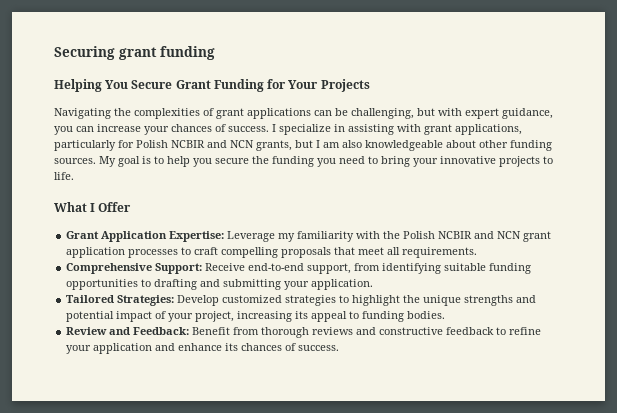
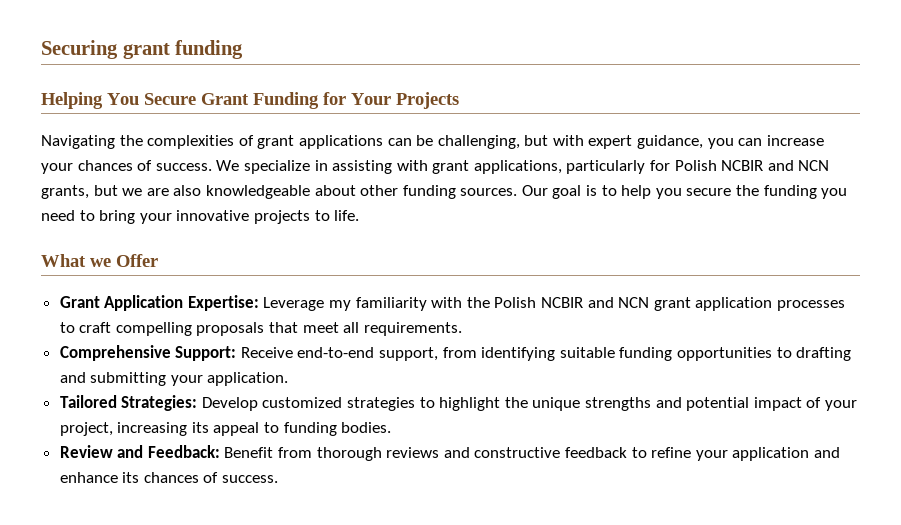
- I specialize in assisting with grant applications, particularly for Polish NCBIR and NCN grants, but I am also knowledgeable about other funding sources.
+ We specialize in assisting with grant applications, particularly for Polish NCBIR and NCN grants, but we are also knowledgeable about other funding sources.
- My goal is to help you secure the funding you need to bring your innovative projects to life.
+ Our goal is to help you secure the funding you need to bring your innovative projects to life.
- What I Offer
+ What we Offer

